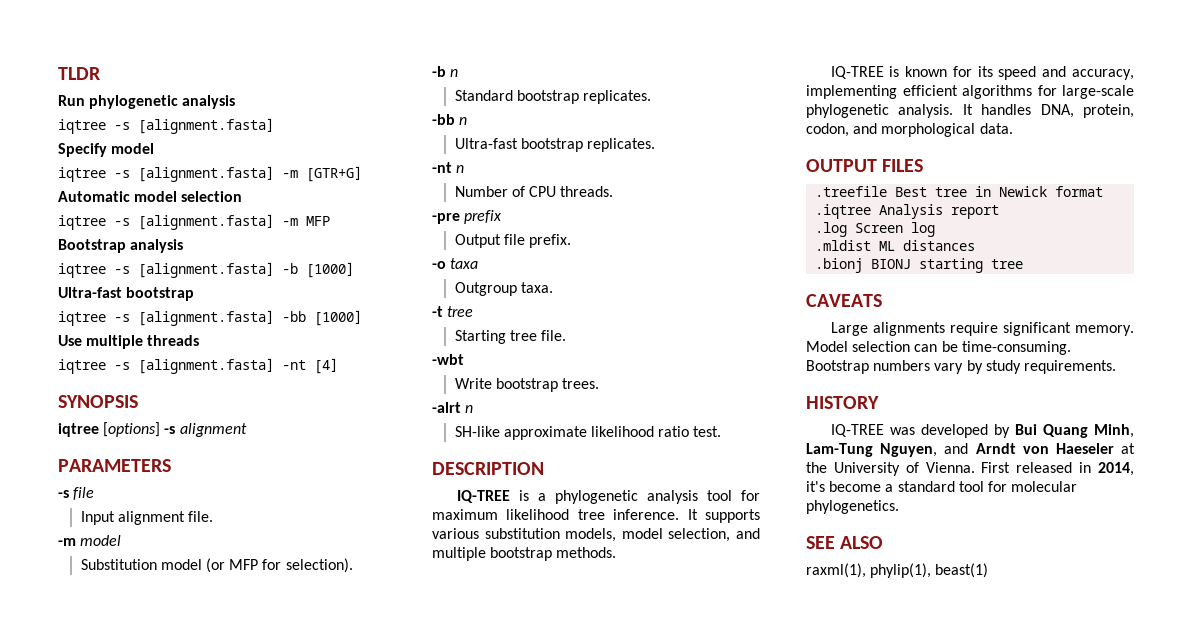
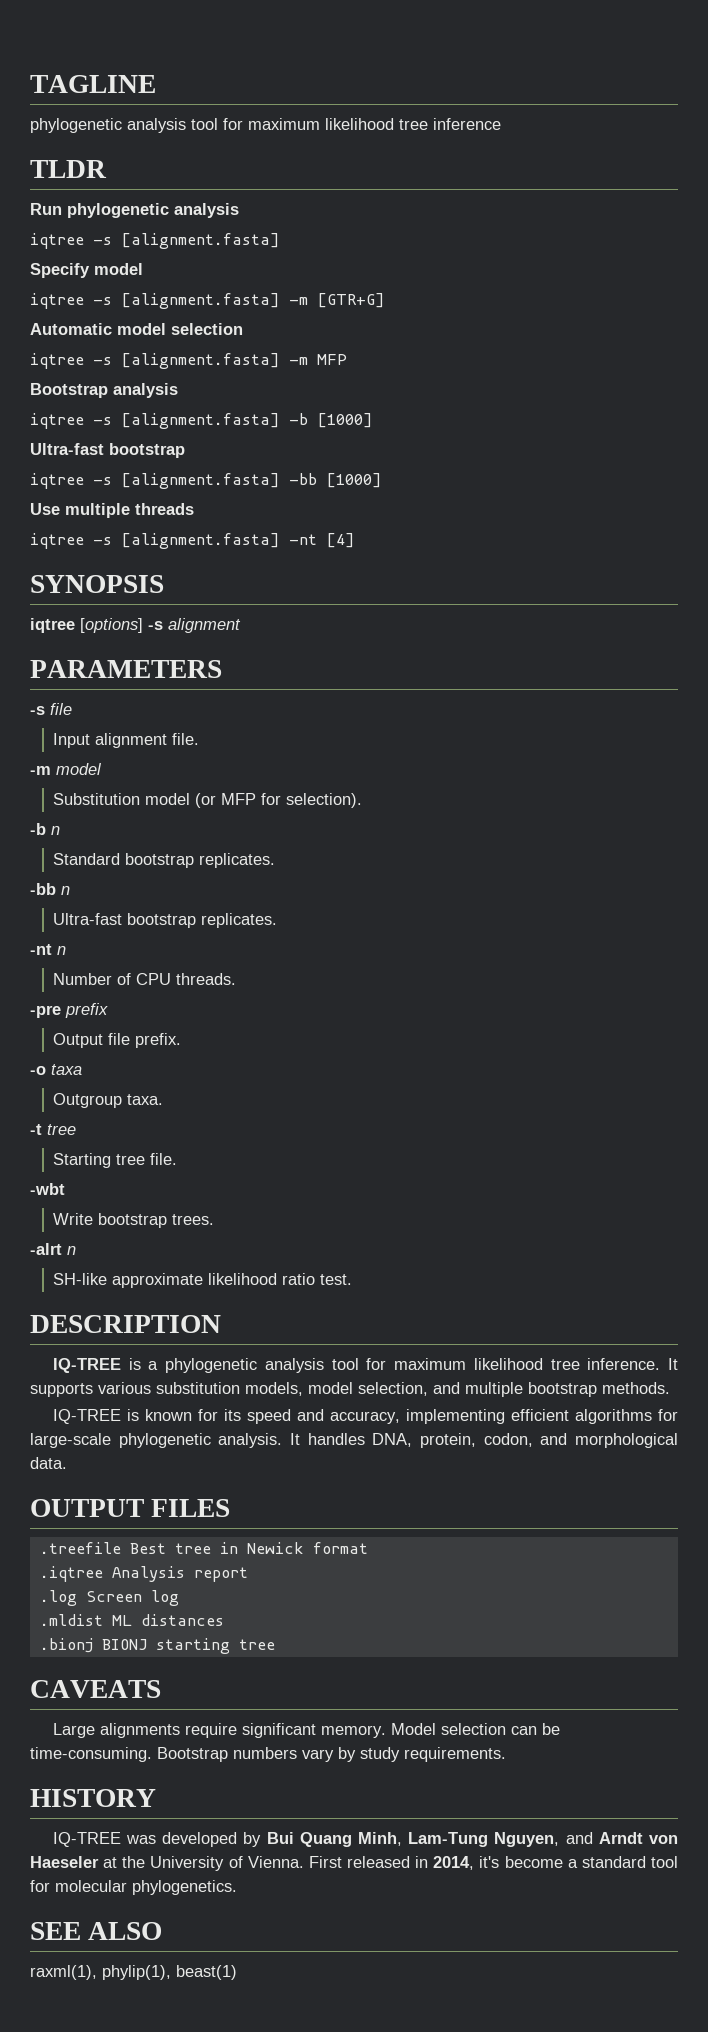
+ TAGLINE
+ phylogenetic analysis tool for maximum likelihood tree inference

